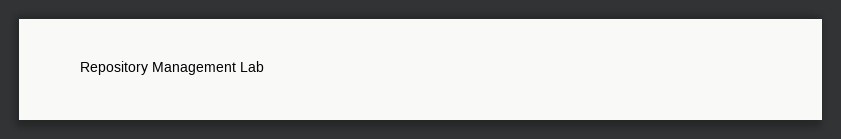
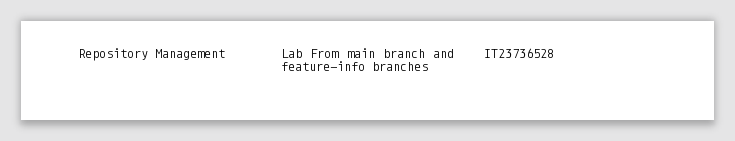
- Repository Management Lab
+ Repository Management Lab From main branch and feature-info branches IT23736528

